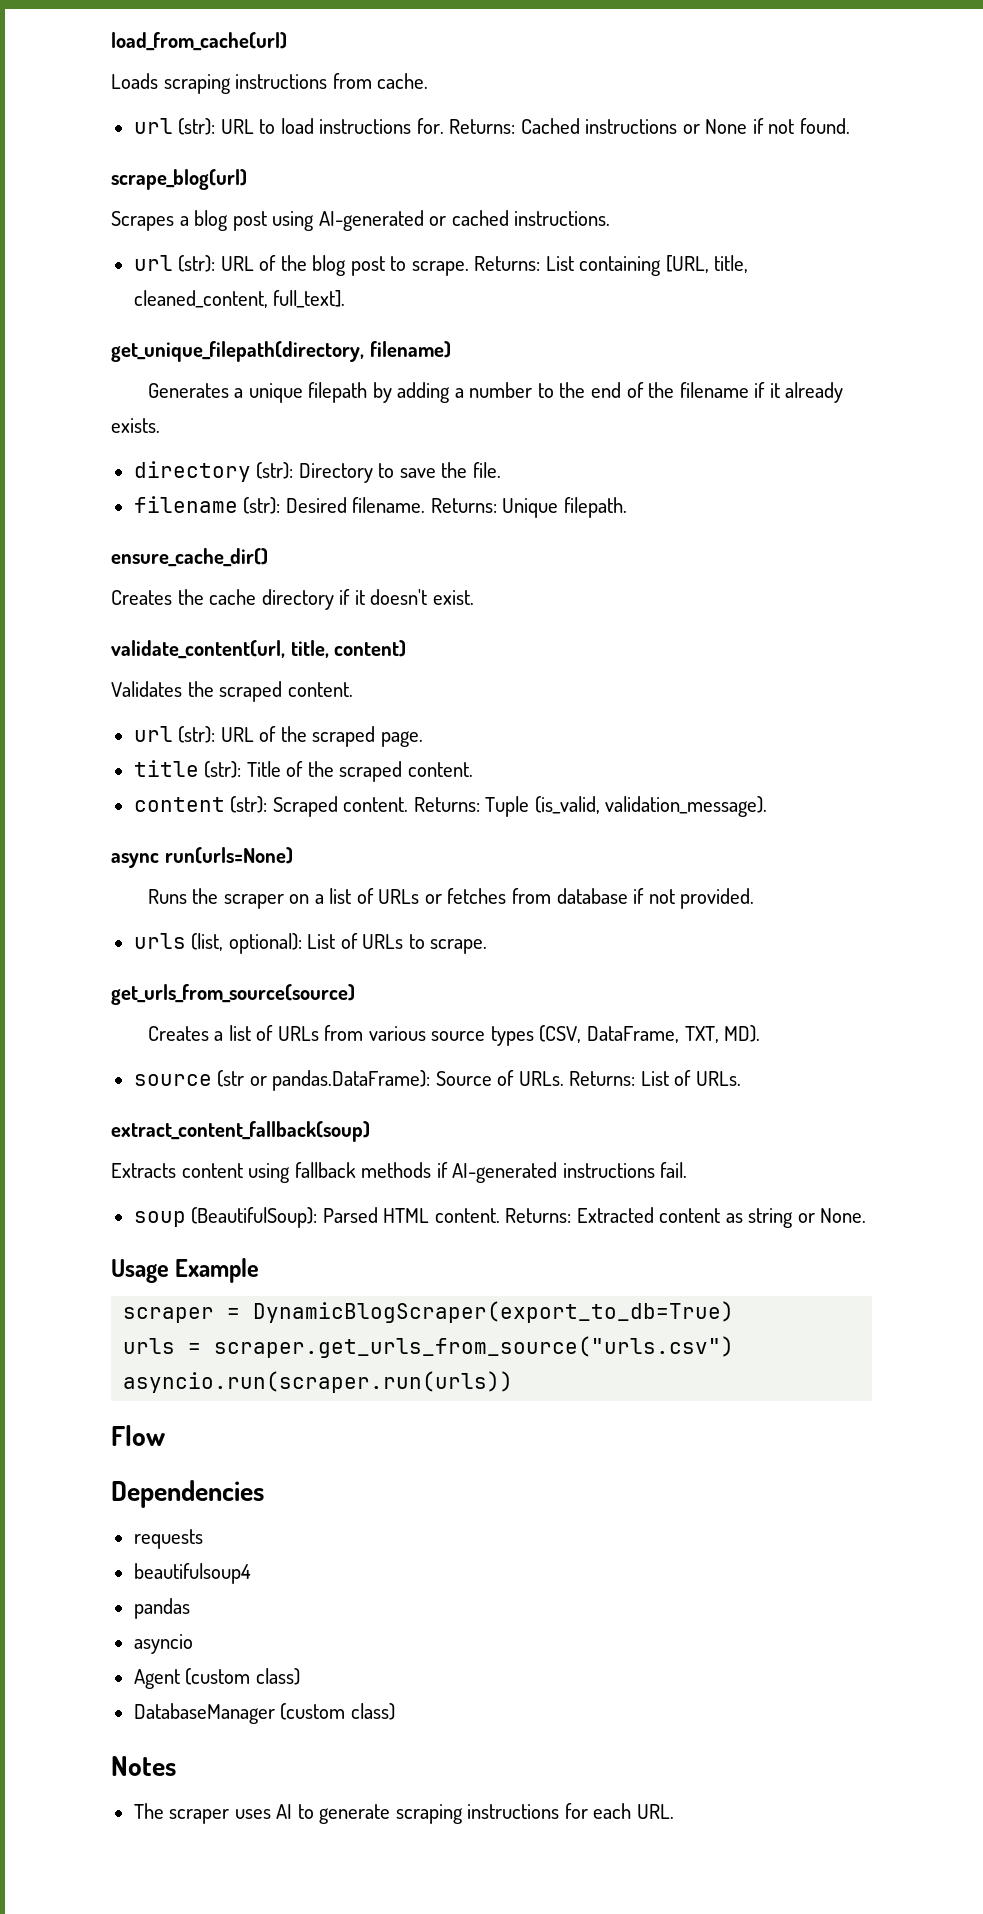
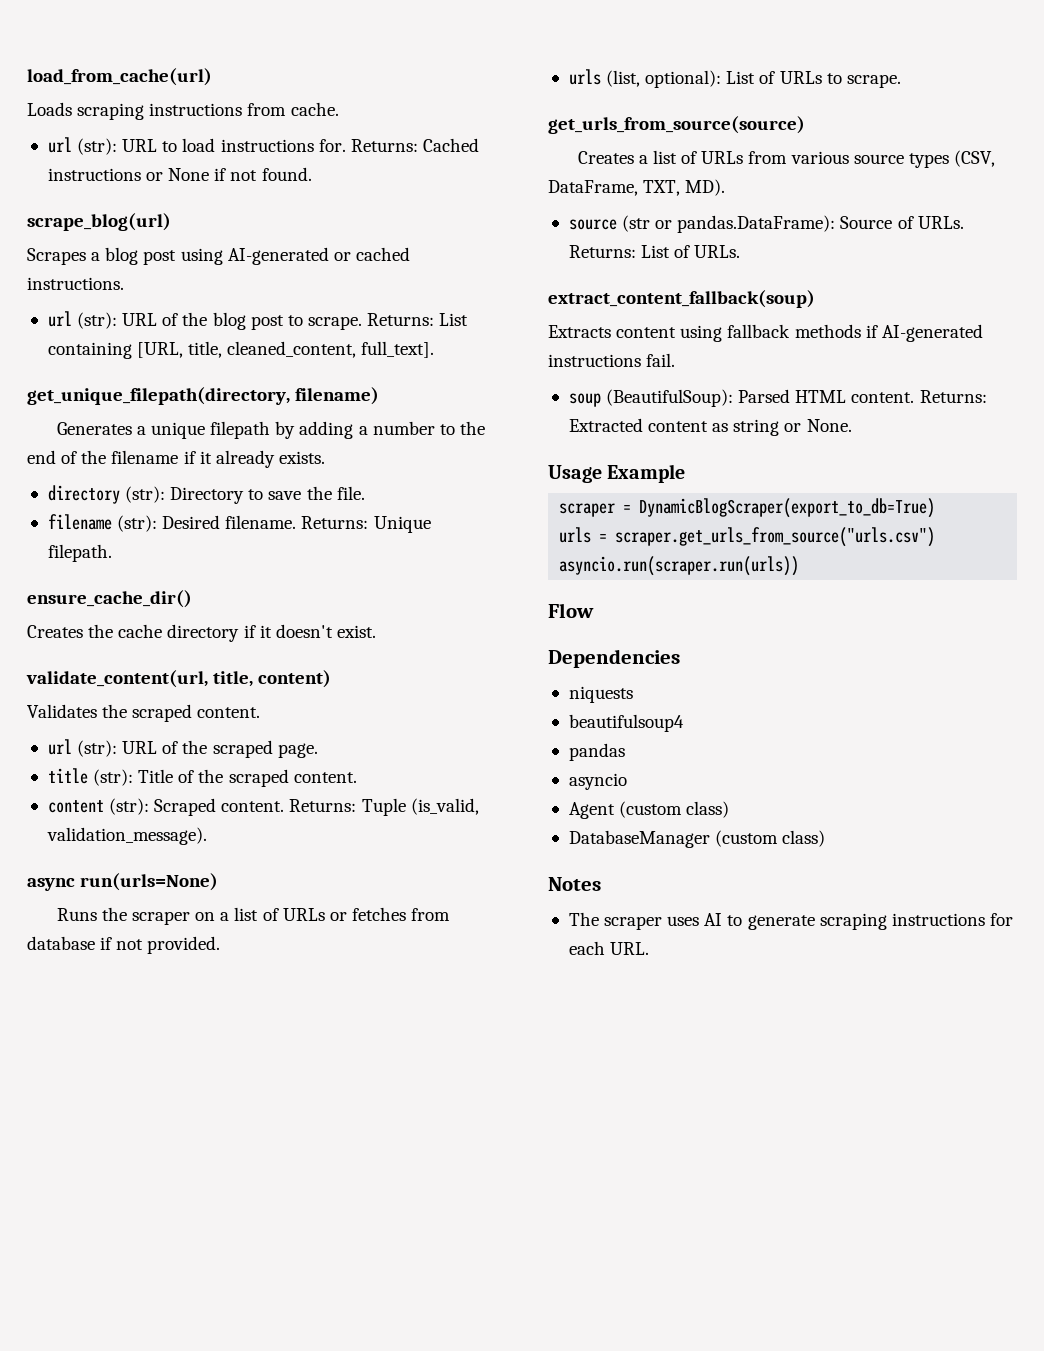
- requests
+ niquests

